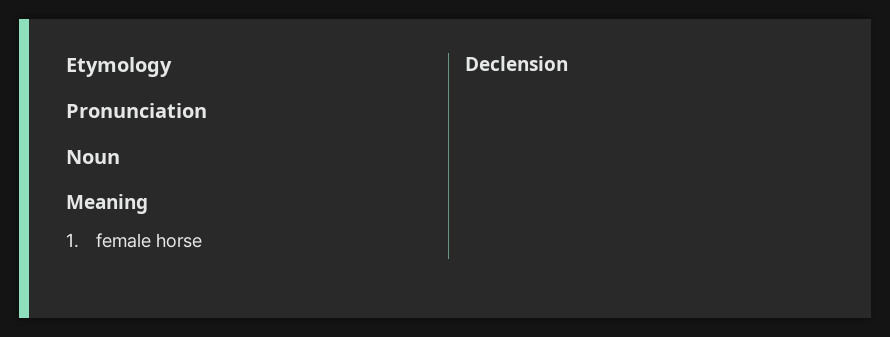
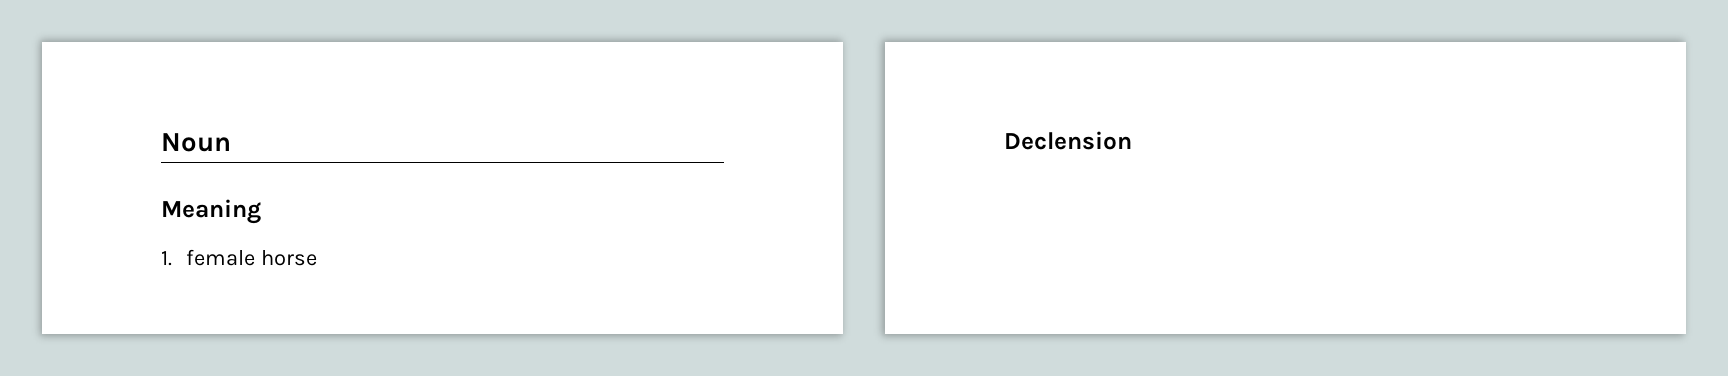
- Etymology
- Pronunciation

